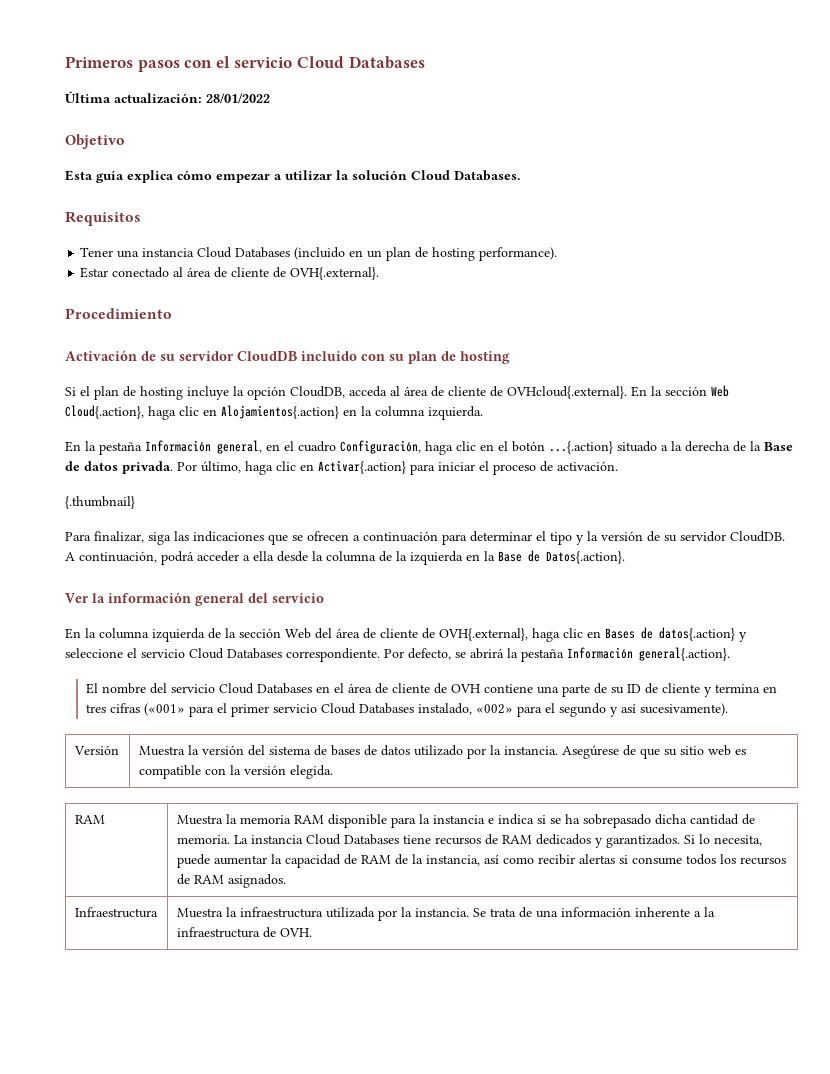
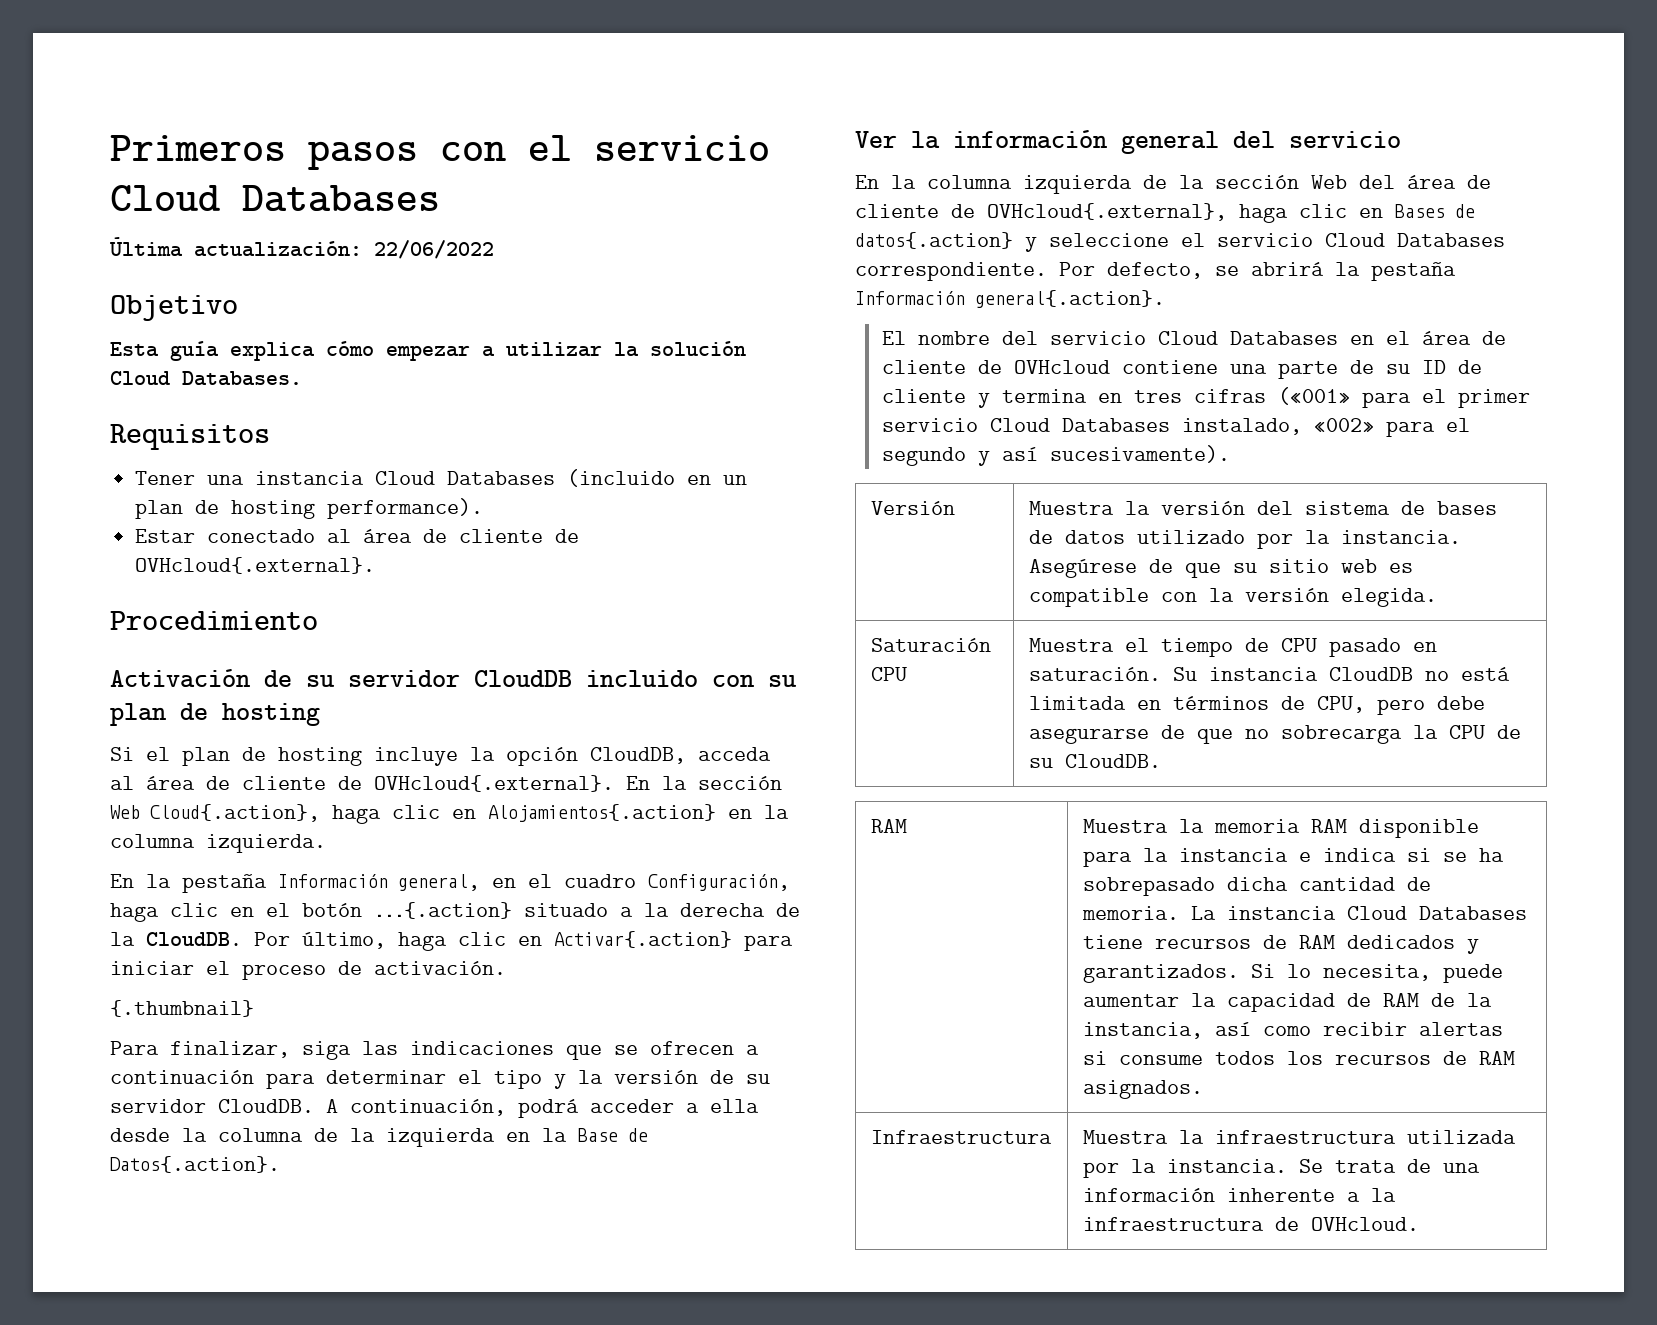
- Última actualización: 28/01/2022
+ Última actualización: 22/06/2022
- Estar conectado al área de cliente de OVH{.external}.
+ Estar conectado al área de cliente de OVHcloud{.external}.
- En la pestaña Información general, en el cuadro Configuración, haga clic en el botón ...{.action} situado a la derecha de la Base de datos privada.
+ En la pestaña Información general, en el cuadro Configuración, haga clic en el botón ...{.action} situado a la derecha de la CloudDB.
- En la columna izquierda de la sección Web del área de cliente de OVH{.external}, haga clic en Bases de datos{.action} y seleccione el servicio Cloud Databases correspondiente.
+ En la columna izquierda de la sección Web del área de cliente de OVHcloud{.external}, haga clic en Bases de datos{.action} y seleccione el servicio Cloud Databases correspondiente.
- El nombre del servicio Cloud Databases en el área de cliente de OVH contiene una parte de su ID de cliente y termina en tres cifras («001» para el primer servicio Cloud Databases instalado, «002» para el segundo y así sucesivamente).
+ El nombre del servicio Cloud Databases en el área de cliente de OVHcloud contiene una parte de su ID de cliente y termina en tres cifras («001» para el primer servicio Cloud Databases instalado, «002» para el segundo y así sucesivamente).
+ Saturación CPU | Muestra el tiempo de CPU pasado en saturación. Su instancia CloudDB no está limitada en términos de CPU, pero debe asegurarse de que no sobrecarga la CPU de su CloudDB.
- Infraestructura | Muestra la infraestructura utilizada por la instancia. Se trata de una información inherente a la infraestructura de OVH.
+ Infraestructura | Muestra la infraestructura utilizada por la instancia. Se trata de una información inherente a la infraestructura de OVHcloud.

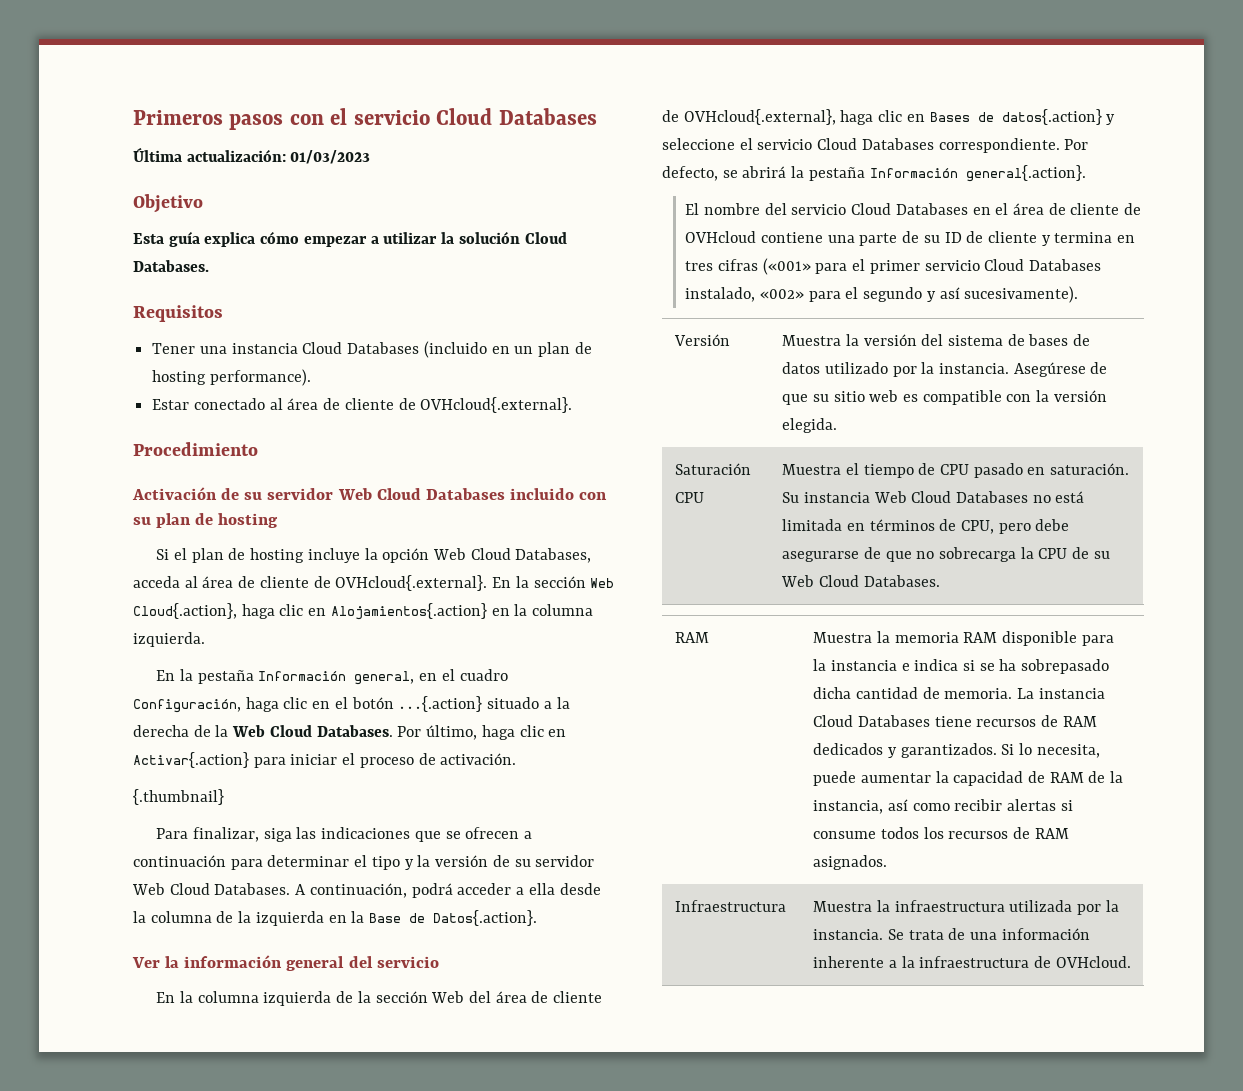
- Última actualización: 22/06/2022
+ Última actualización: 01/03/2023
- Activación de su servidor CloudDB incluido con su plan de hosting
+ Activación de su servidor Web Cloud Databases incluido con su plan de hosting
- Si el plan de hosting incluye la opción CloudDB, acceda al área de cliente de OVHcloud{.external}. En la sección Web Cloud{.action}, haga clic en Alojamientos{.action} en la columna izquierda.
+ Si el plan de hosting incluye la opción Web Cloud Databases, acceda al área de cliente de OVHcloud{.external}. En la sección Web Cloud{.action}, haga clic en Alojamientos{.action} en la columna izquierda.
- En la pestaña Información general, en el cuadro Configuración, haga clic en el botón ...{.action} situado a la derecha de la CloudDB.
+ En la pestaña Información general, en el cuadro Configuración, haga clic en el botón ...{.action} situado a la derecha de la Web Cloud Databases.
- Para finalizar, siga las indicaciones que se ofrecen a continuación para determinar el tipo y la versión de su servidor CloudDB.
+ Para finalizar, siga las indicaciones que se ofrecen a continuación para determinar el tipo y la versión de su servidor Web Cloud Databases.
- Saturación CPU | Muestra el tiempo de CPU pasado en saturación. Su instancia CloudDB no está limitada en términos de CPU, pero debe asegurarse de que no sobrecarga la CPU de su CloudDB.
+ Saturación CPU | Muestra el tiempo de CPU pasado en saturación. Su instancia Web Cloud Databases no está limitada en términos de CPU, pero debe asegurarse de que no sobrecarga la CPU de su Web Cloud Databases.

